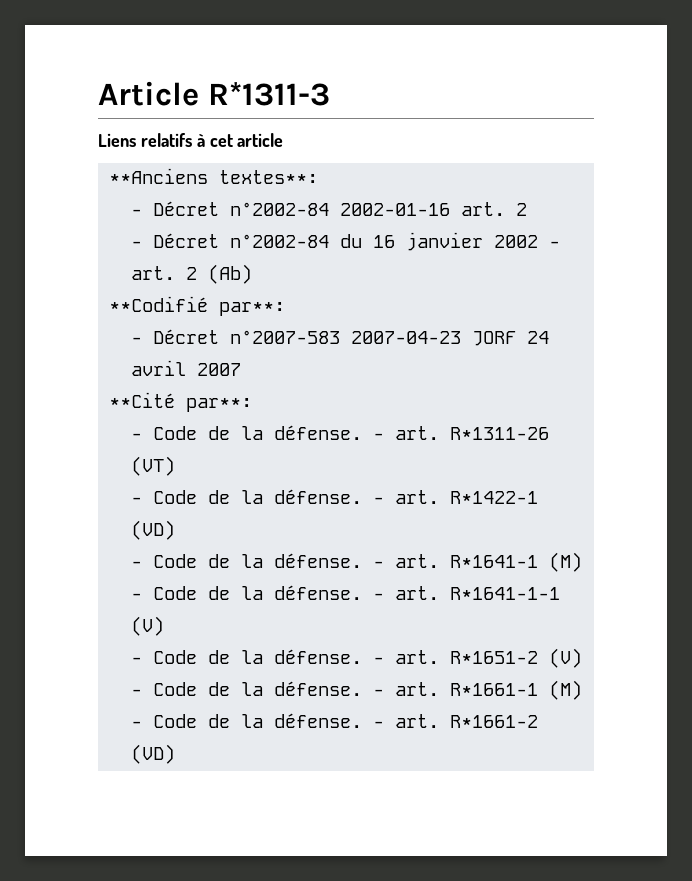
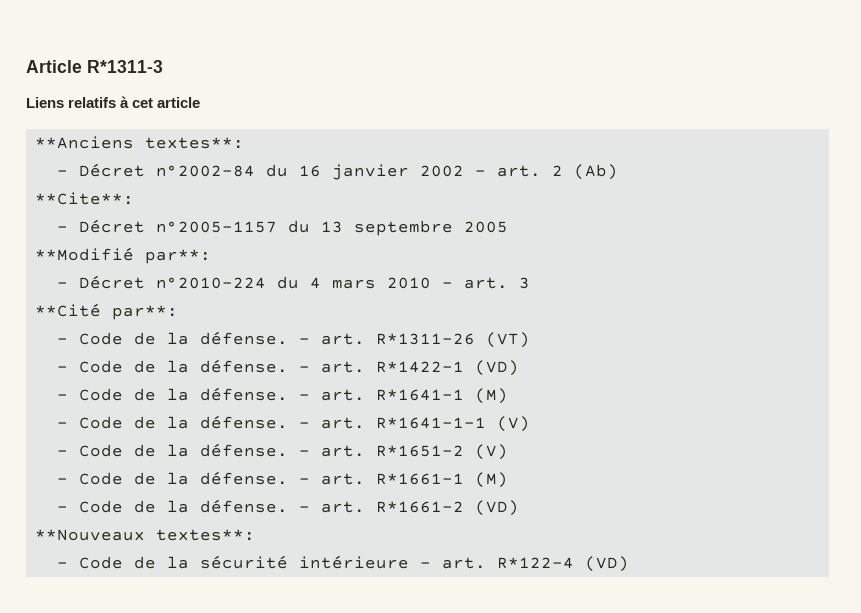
- - Décret n°2002-84 2002-01-16 art. 2
- **Codifié par**:
- - Décret n°2007-583 2007-04-23 JORF 24 avril 2007
+ **Cite**:
+ - Décret n°2005-1157 du 13 septembre 2005
+ **Modifié par**:
+ - Décret n°2010-224 du 4 mars 2010 - art. 3
+ **Nouveaux textes**:
+ - Code de la sécurité intérieure - art. R*122-4 (VD)

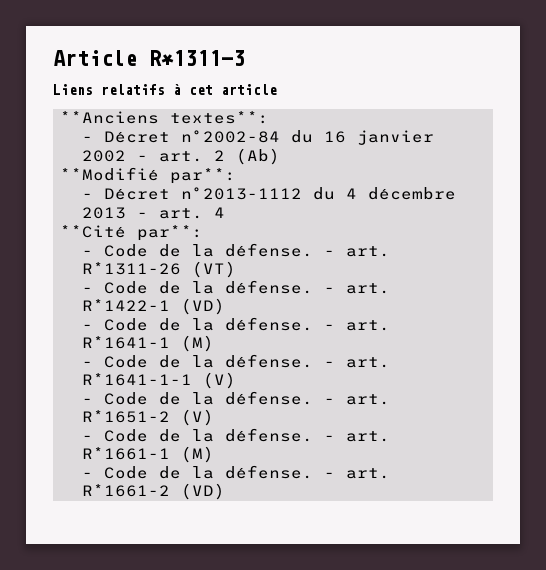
- **Cite**:
- - Décret n°2005-1157 du 13 septembre 2005
- - Décret n°2010-224 du 4 mars 2010 - art. 3
+ - Décret n°2013-1112 du 4 décembre 2013 - art. 4
- **Nouveaux textes**:
- - Code de la sécurité intérieure - art. R*122-4 (VD)

